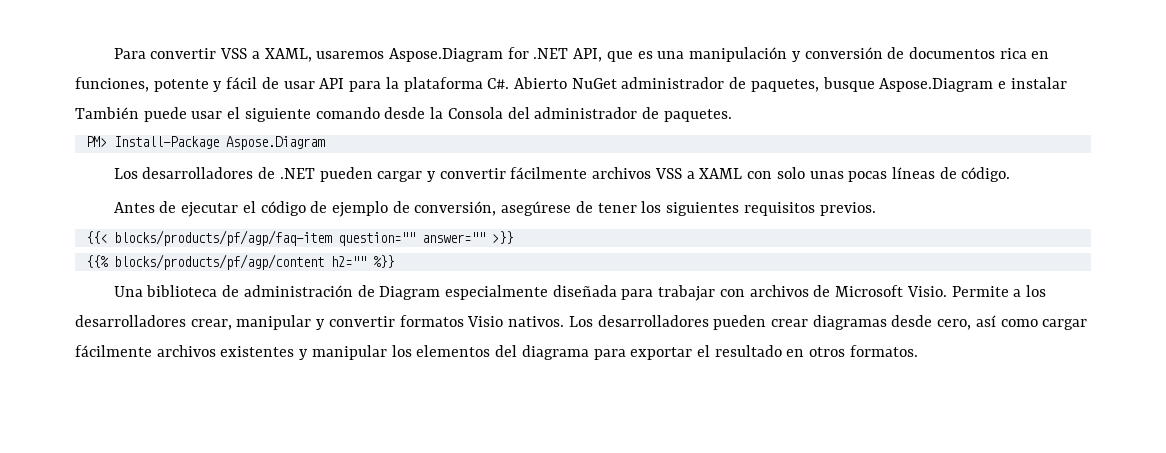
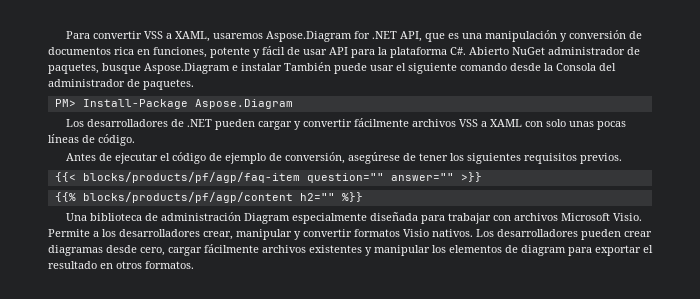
- Una biblioteca de administración de Diagram especialmente diseñada para trabajar con archivos de Microsoft Visio.
+ Una biblioteca de administración Diagram especialmente diseñada para trabajar con archivos Microsoft Visio.
- Los desarrolladores pueden crear diagramas desde cero, así como cargar fácilmente archivos existentes y manipular los elementos del diagrama para exportar el resultado en otros formatos.
+ Los desarrolladores pueden crear diagramas desde cero, cargar fácilmente archivos existentes y manipular los elementos de diagram para exportar el resultado en otros formatos.

